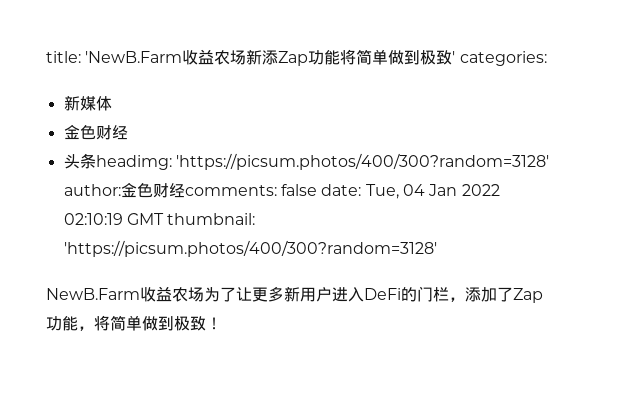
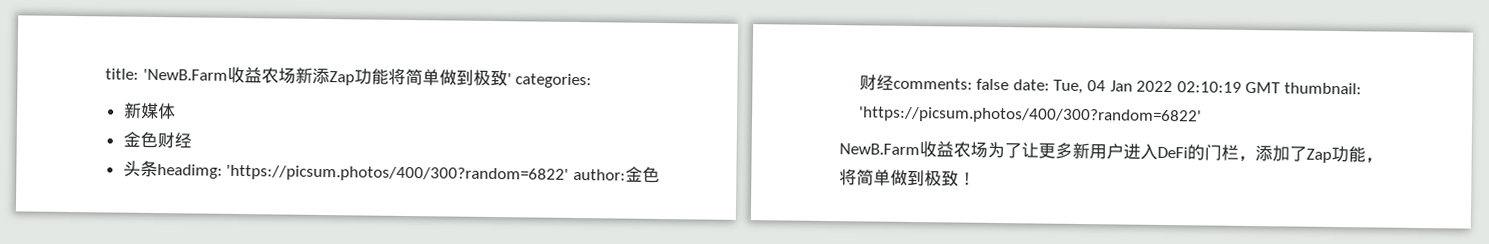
- 头条headimg: 'https://picsum.photos/400/300?random=3128' author:金色财经comments: false date: Tue, 04 Jan 2022 02:10:19 GMT thumbnail: 'https://picsum.photos/400/300?random=3128'
+ 头条headimg: 'https://picsum.photos/400/300?random=6822' author:金色财经comments: false date: Tue, 04 Jan 2022 02:10:19 GMT thumbnail: 'https://picsum.photos/400/300?random=6822'

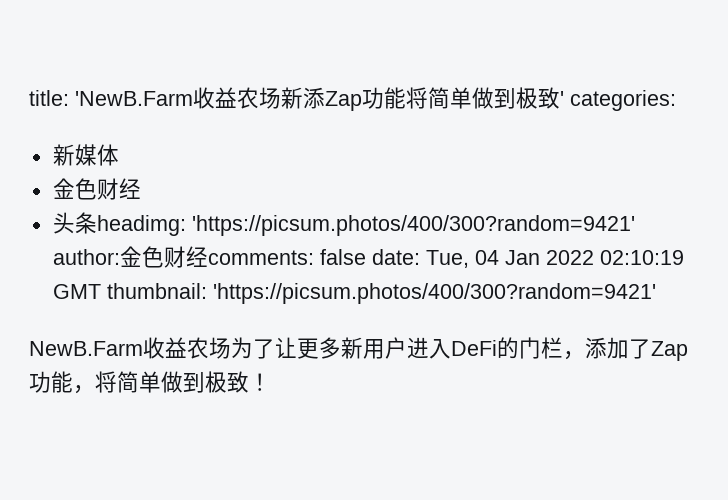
- 头条headimg: 'https://picsum.photos/400/300?random=6822' author:金色财经comments: false date: Tue, 04 Jan 2022 02:10:19 GMT thumbnail: 'https://picsum.photos/400/300?random=6822'
+ 头条headimg: 'https://picsum.photos/400/300?random=9421' author:金色财经comments: false date: Tue, 04 Jan 2022 02:10:19 GMT thumbnail: 'https://picsum.photos/400/300?random=9421'

